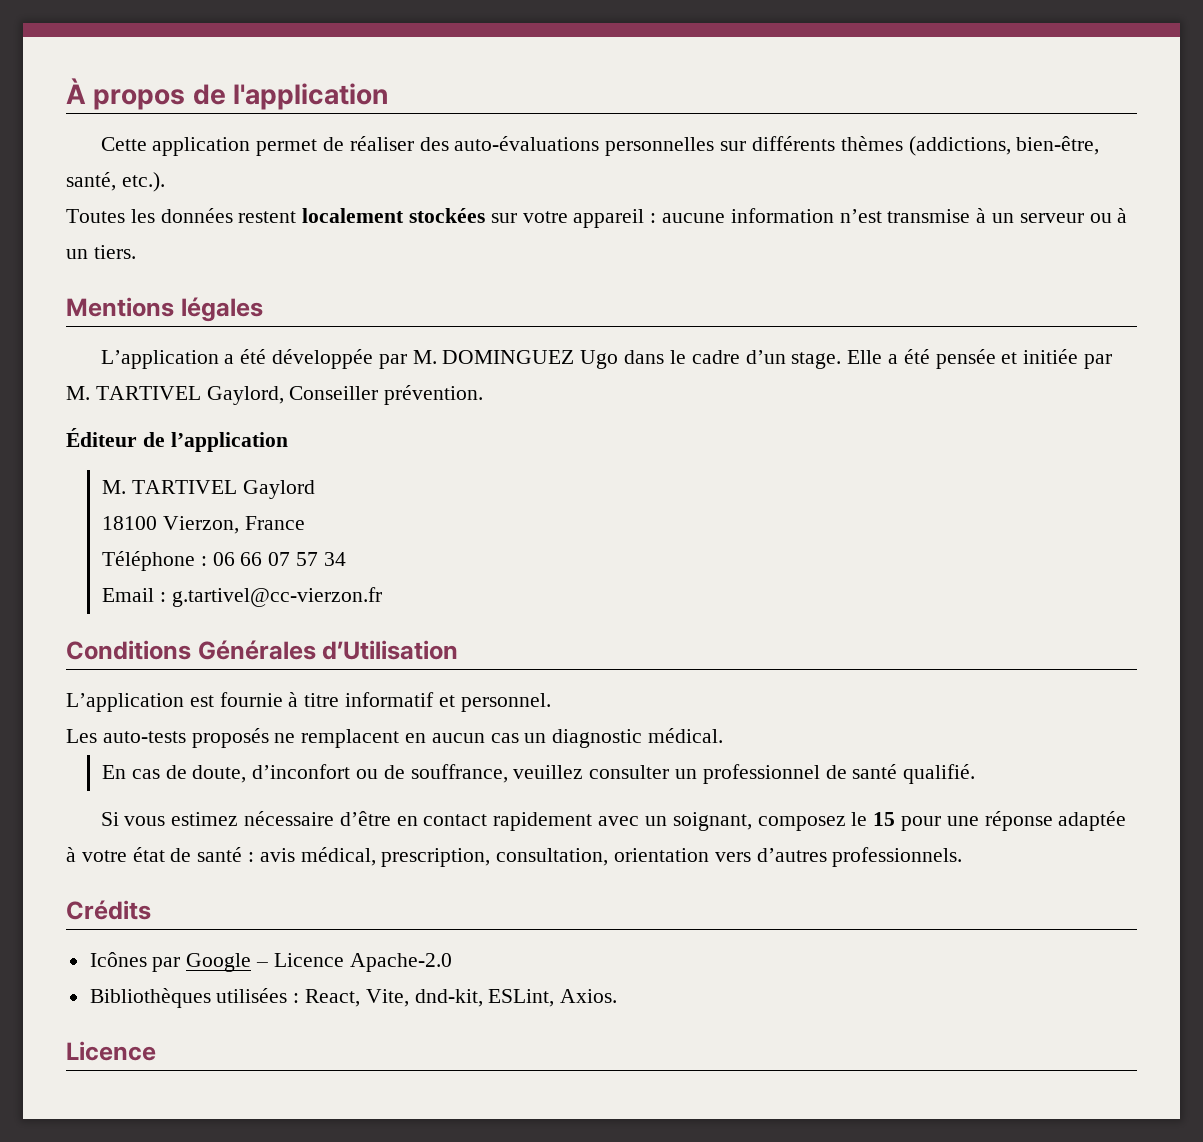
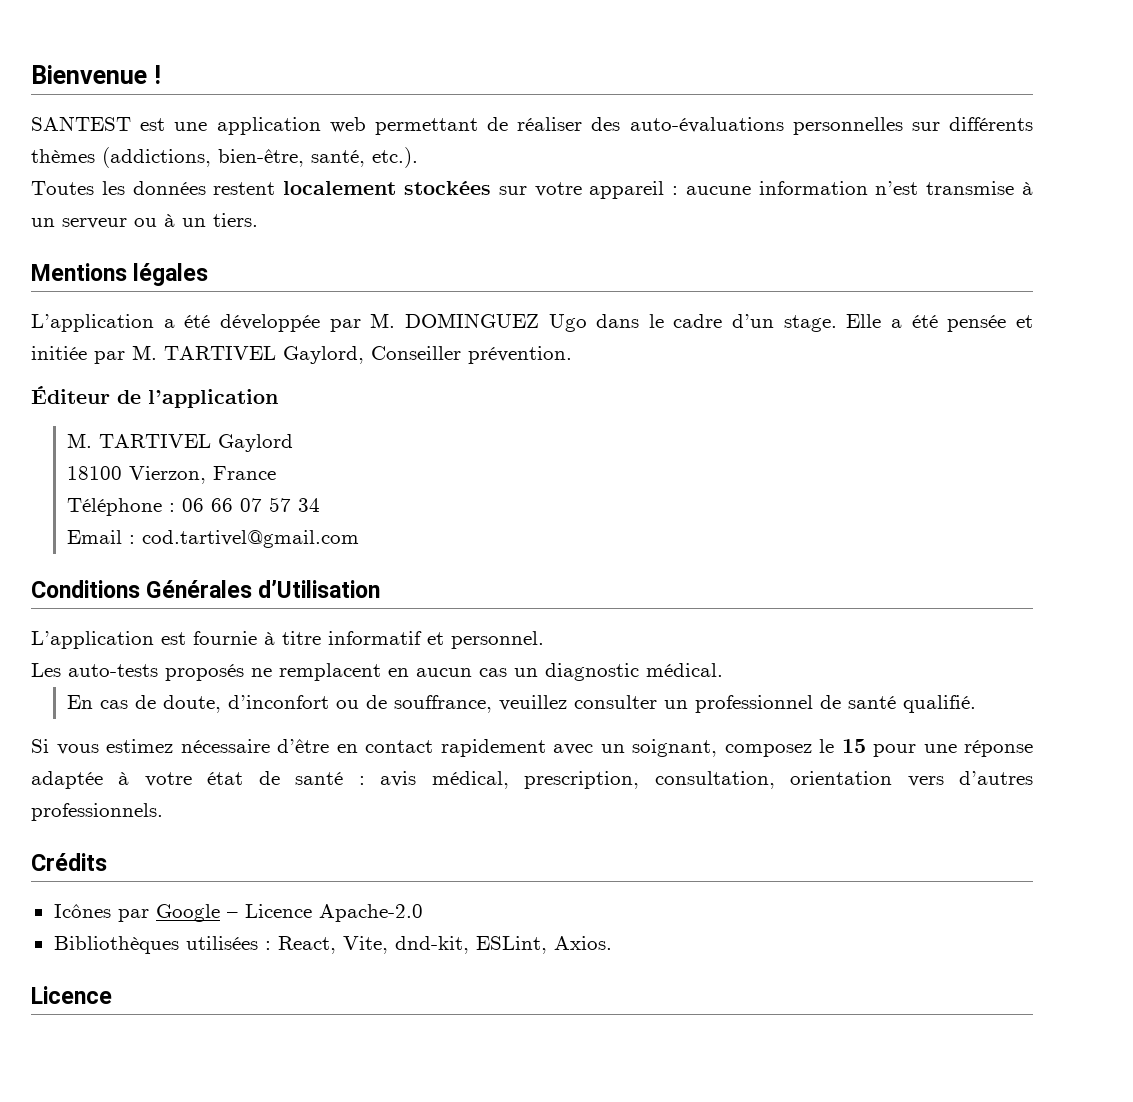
- À propos de l'application
- Cette application permet de réaliser des auto-évaluations personnelles sur différents thèmes (addictions, bien-être, santé, etc.).
+ Bienvenue !
+ SANTEST est une application web permettant de réaliser des auto-évaluations personnelles sur différents thèmes (addictions, bien-être, santé, etc.).
- Email : g.tartivel@cc-vierzon.fr
+ Email : cod.tartivel@gmail.com

